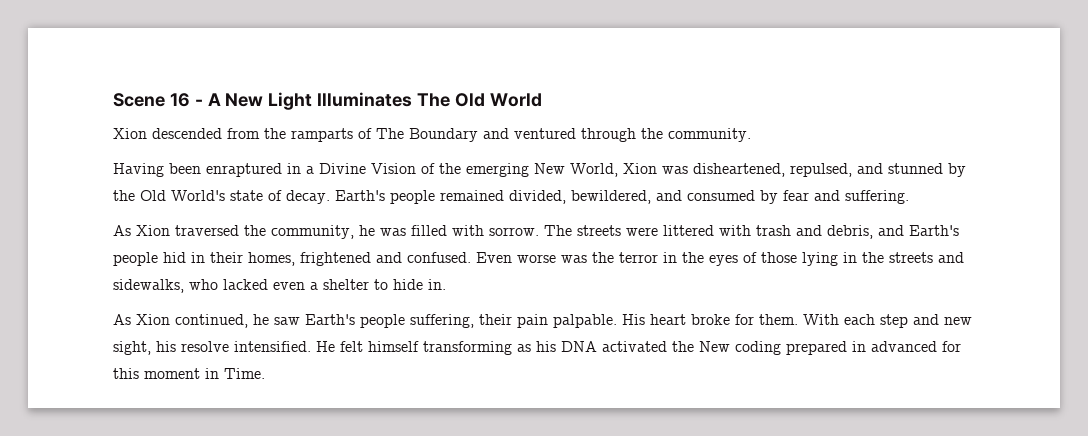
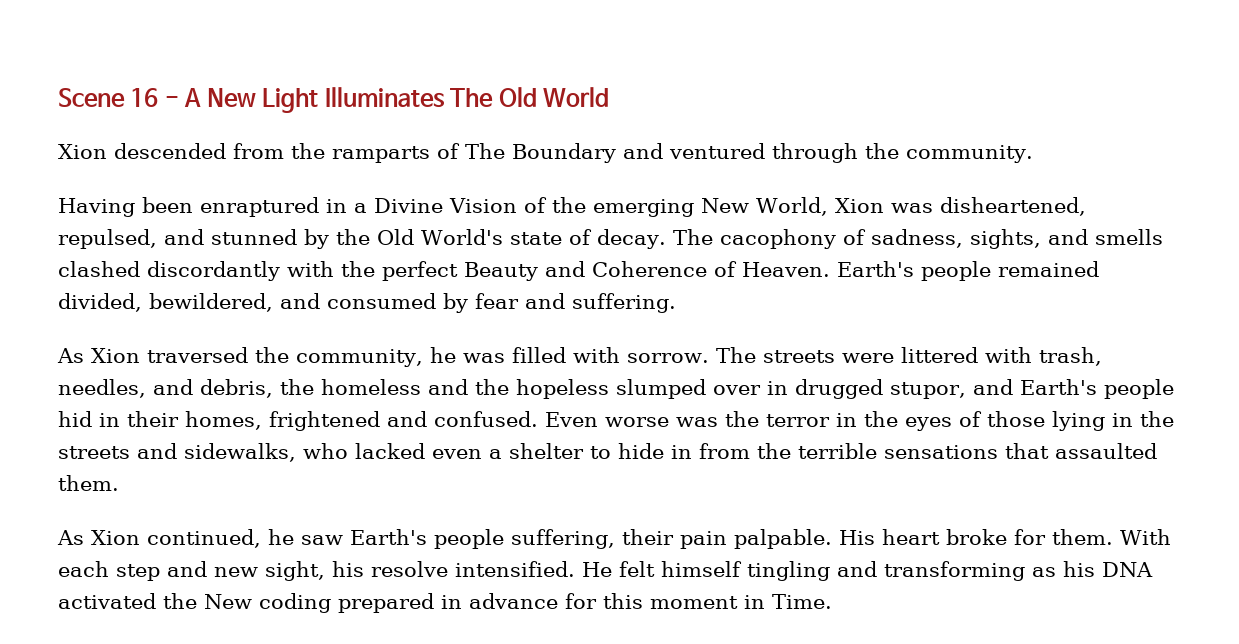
+ The cacophony of sadness, sights, and smells clashed discordantly with the perfect Beauty and Coherence of Heaven.
- The streets were littered with trash and debris, and Earth's people hid in their homes, frightened and confused.
+ The streets were littered with trash, needles, and debris, the homeless and the hopeless slumped over in drugged stupor, and Earth's people hid in their homes, frightened and confused.
- Even worse was the terror in the eyes of those lying in the streets and sidewalks, who lacked even a shelter to hide in.
+ Even worse was the terror in the eyes of those lying in the streets and sidewalks, who lacked even a shelter to hide in from the terrible sensations that assaulted them.
- He felt himself transforming as his DNA activated the New coding prepared in advanced for this moment in Time.
+ He felt himself tingling and transforming as his DNA activated the New coding prepared in advance for this moment in Time.

